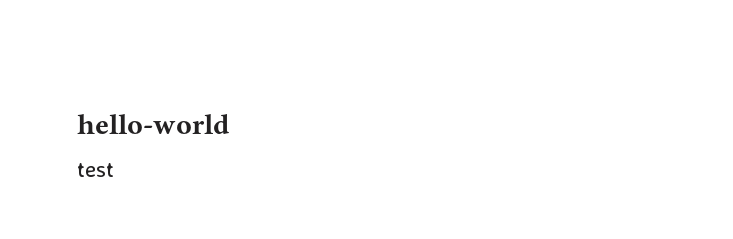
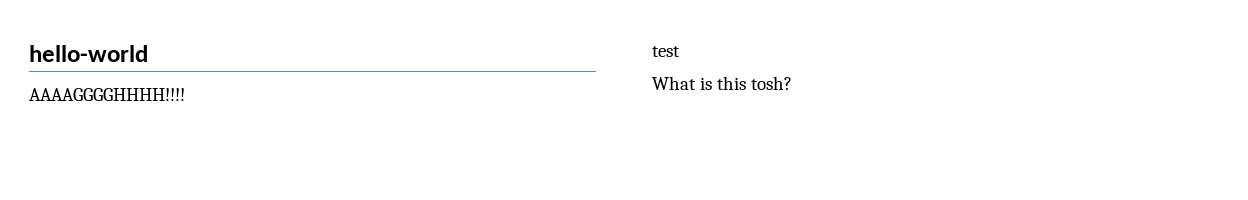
+ AAAAGGGGHHHH!!!!
+ What is this tosh?

